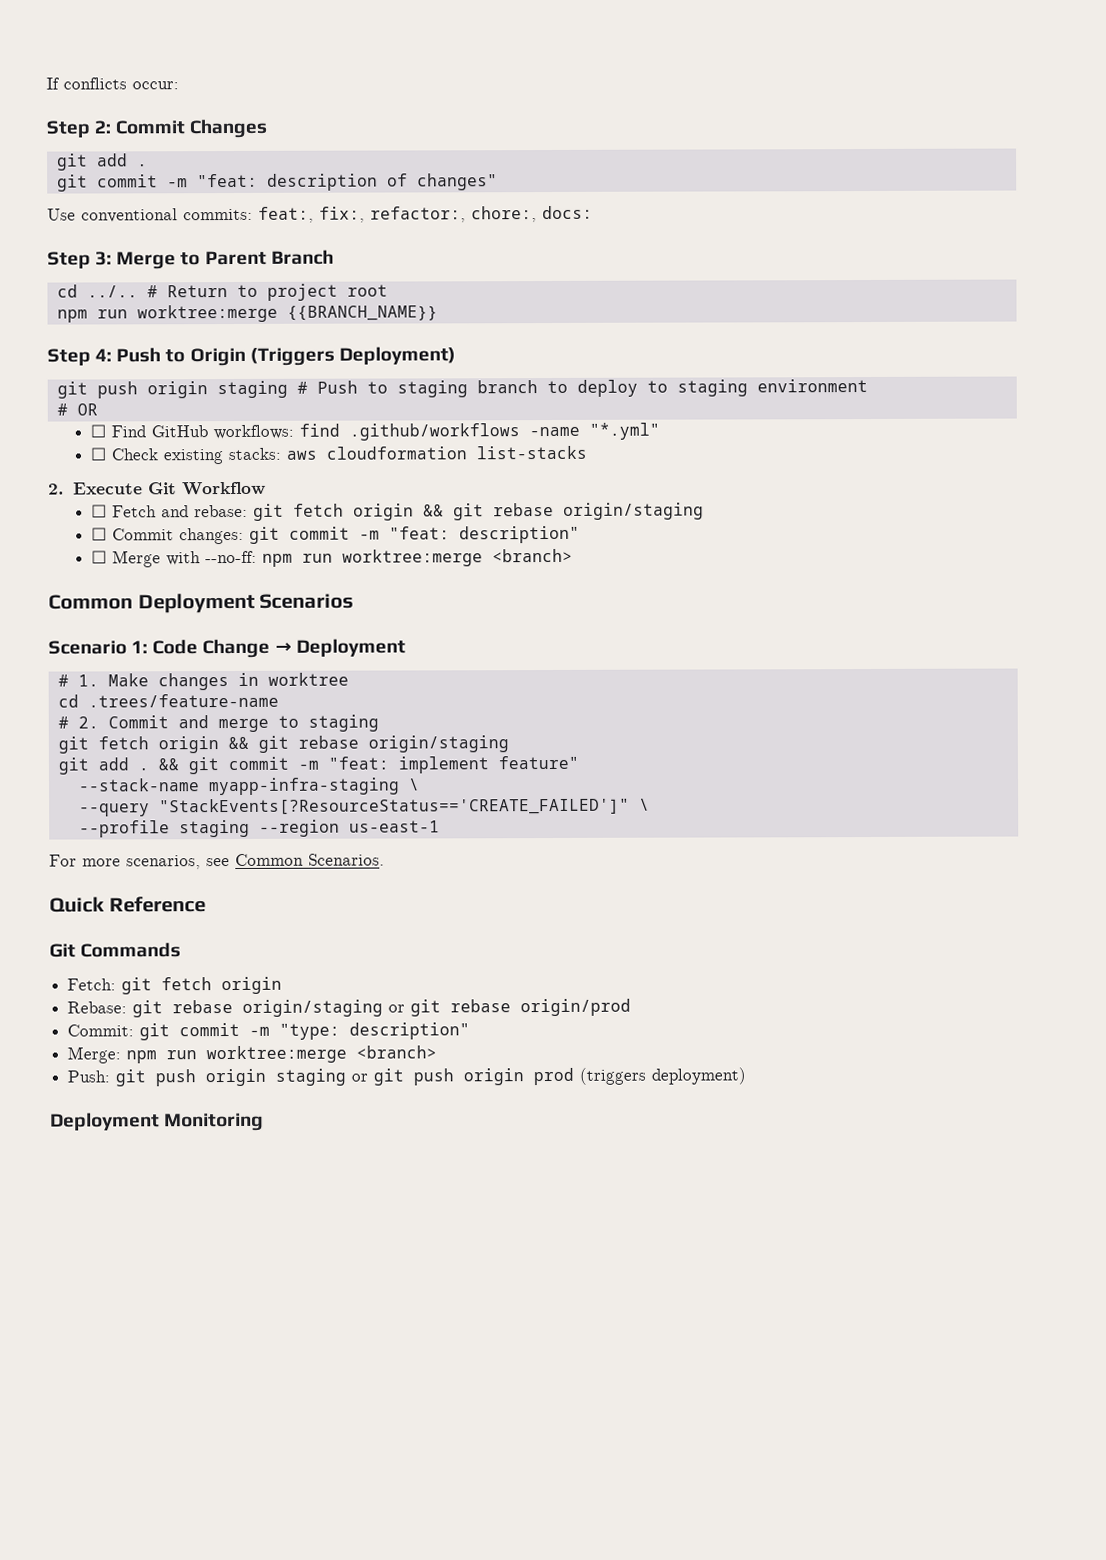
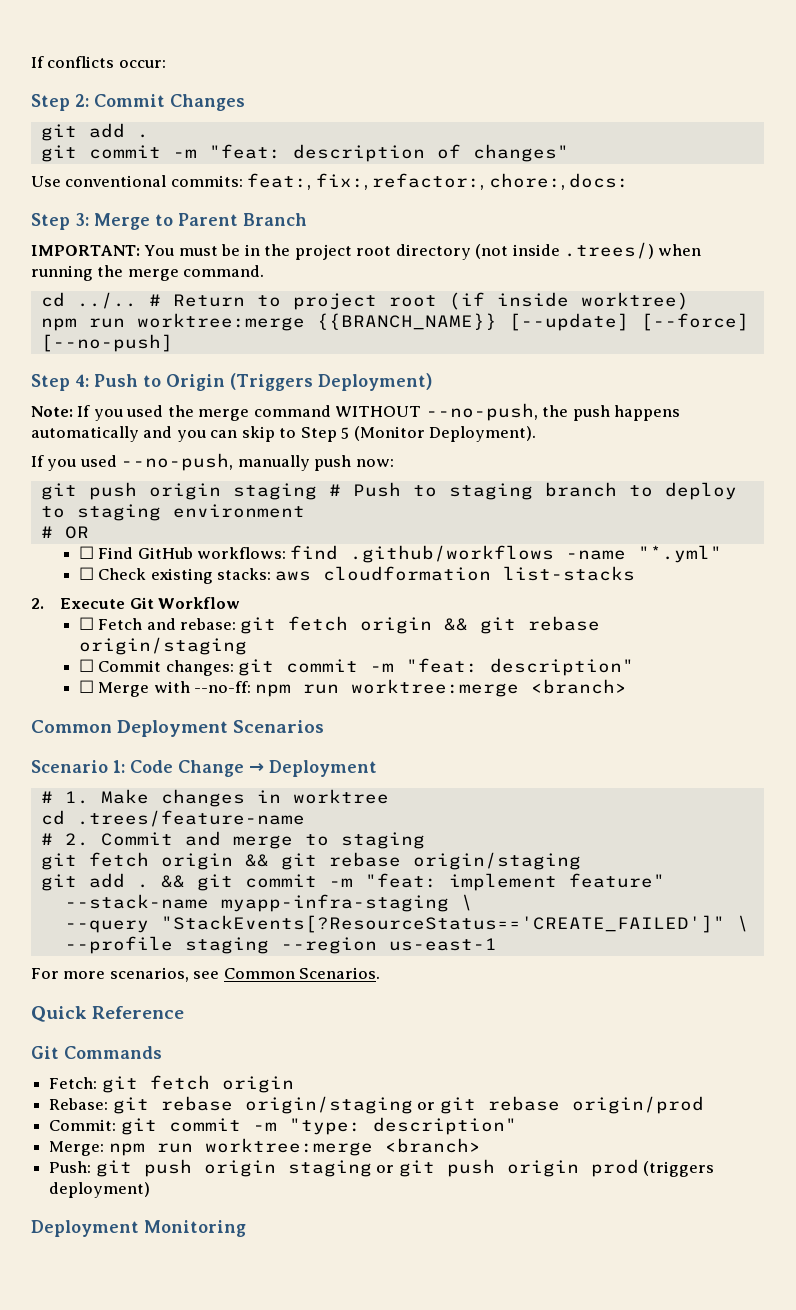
+ IMPORTANT: You must be in the project root directory (not inside .trees/) when running the merge command.
- # Return to project root
+ # Return to project root (if inside worktree)
- npm run worktree:merge {{BRANCH_NAME}}
+ npm run worktree:merge {{BRANCH_NAME}} [--update] [--force] [--no-push]
+ Note: If you used the merge command WITHOUT --no-push, the push happens automatically and you can skip to Step 5 (Monitor Deployment).
+ If you used --no-push, manually push now:

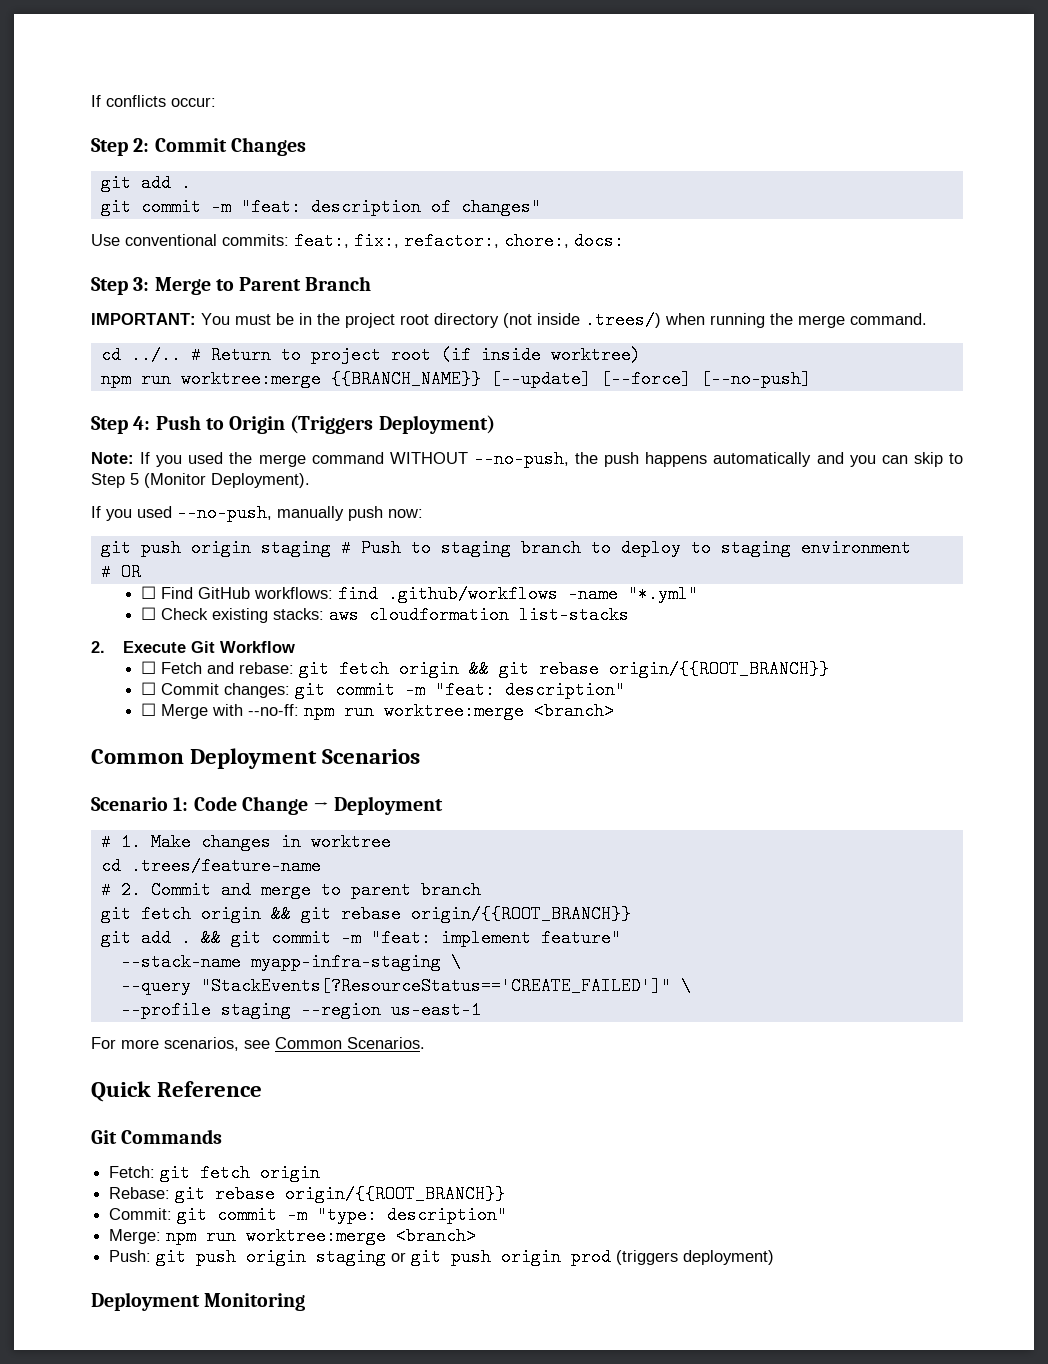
- ☐ Fetch and rebase: git fetch origin && git rebase origin/staging
+ ☐ Fetch and rebase: git fetch origin && git rebase origin/{{ROOT_BRANCH}}
- # 2. Commit and merge to staging
- git fetch origin && git rebase origin/staging
+ # 2. Commit and merge to parent branch
+ git fetch origin && git rebase origin/{{ROOT_BRANCH}}
- Rebase: git rebase origin/staging or git rebase origin/prod
+ Rebase: git rebase origin/{{ROOT_BRANCH}}

